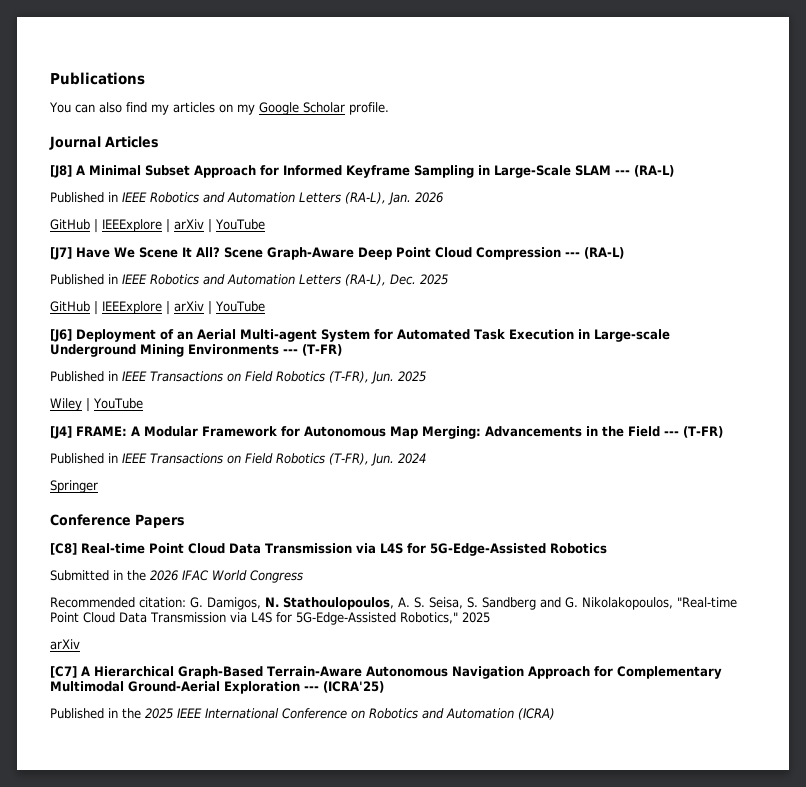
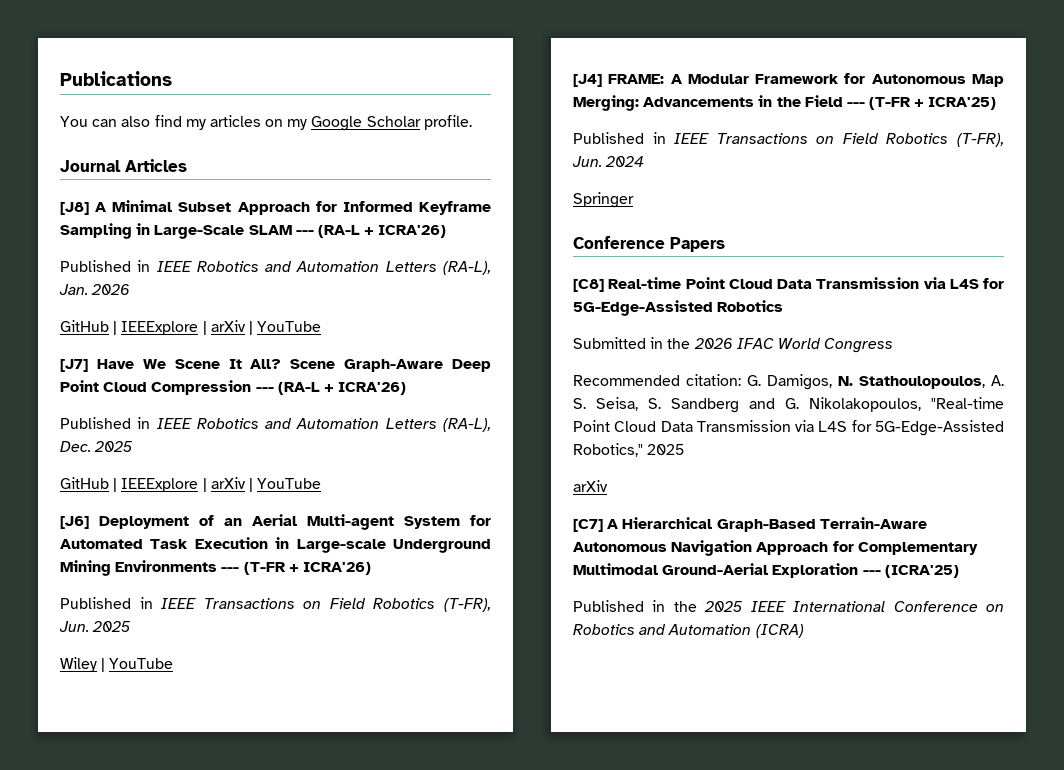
- [J8] A Minimal Subset Approach for Informed Keyframe Sampling in Large-Scale SLAM --- (RA-L)
+ [J8] A Minimal Subset Approach for Informed Keyframe Sampling in Large-Scale SLAM --- (RA-L + ICRA'26)
- Scene Graph-Aware Deep Point Cloud Compression --- (RA-L)
+ Scene Graph-Aware Deep Point Cloud Compression --- (RA-L + ICRA'26)
- [J6] Deployment of an Aerial Multi-agent System for Automated Task Execution in Large-scale Underground Mining Environments --- (T-FR)
+ [J6] Deployment of an Aerial Multi-agent System for Automated Task Execution in Large-scale Underground Mining Environments --- (T-FR + ICRA'26)
- [J4] FRAME: A Modular Framework for Autonomous Map Merging: Advancements in the Field --- (T-FR)
+ [J4] FRAME: A Modular Framework for Autonomous Map Merging: Advancements in the Field --- (T-FR + ICRA'25)

